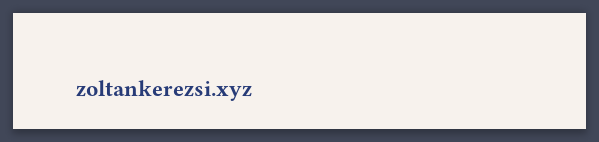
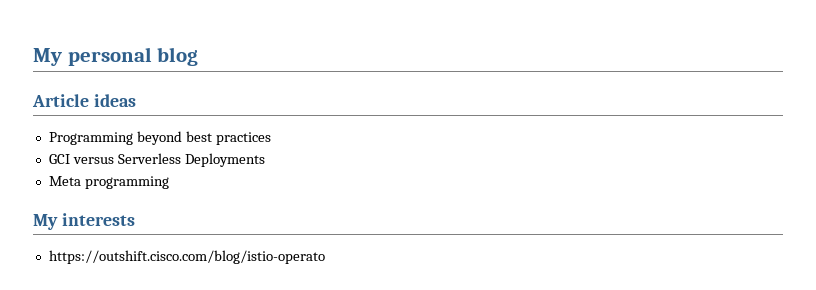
- zoltankerezsi.xyz
+ My personal blog
+ Article ideas
+ Programming beyond best practices
+ GCI versus Serverless Deployments
+ Meta programming
+ My interests
+ https://outshift.cisco.com/blog/istio-operato

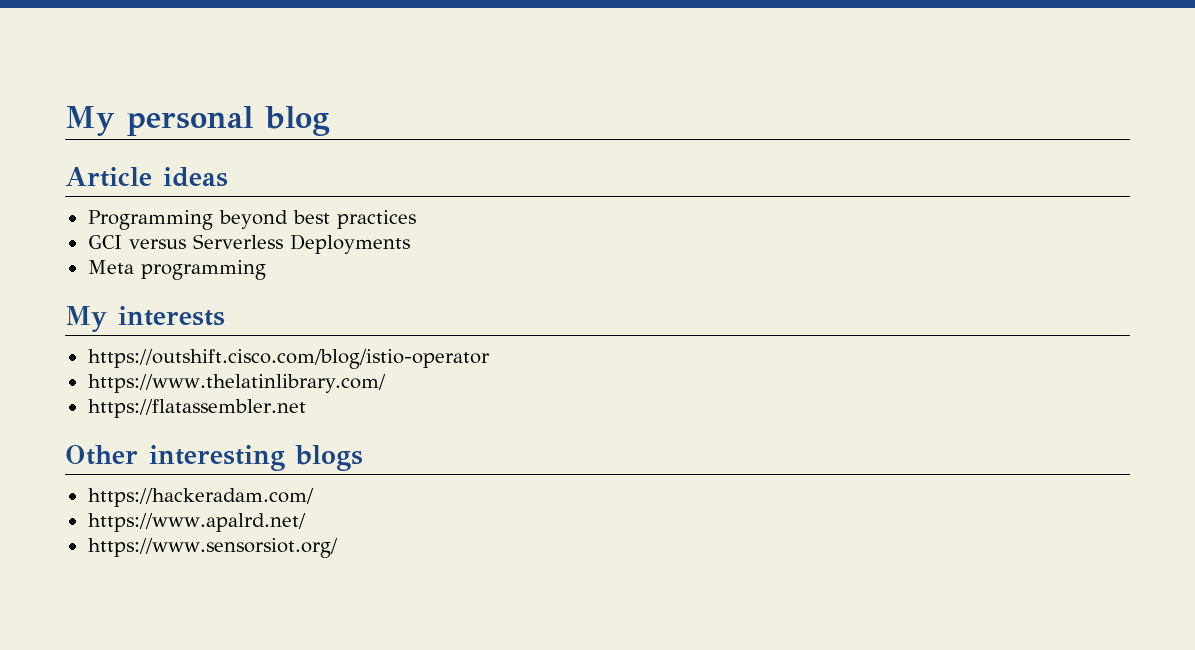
- https://outshift.cisco.com/blog/istio-operato
+ https://outshift.cisco.com/blog/istio-operator
+ https://www.thelatinlibrary.com/
+ https://flatassembler.net
+ Other interesting blogs
+ https://hackeradam.com/
+ https://www.apalrd.net/
+ https://www.sensorsiot.org/

